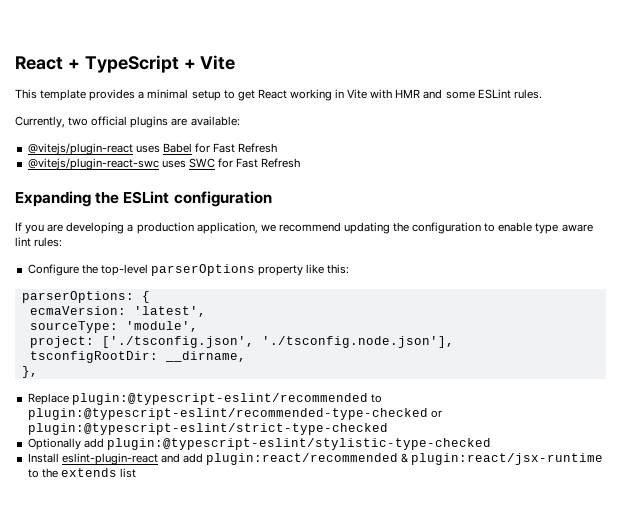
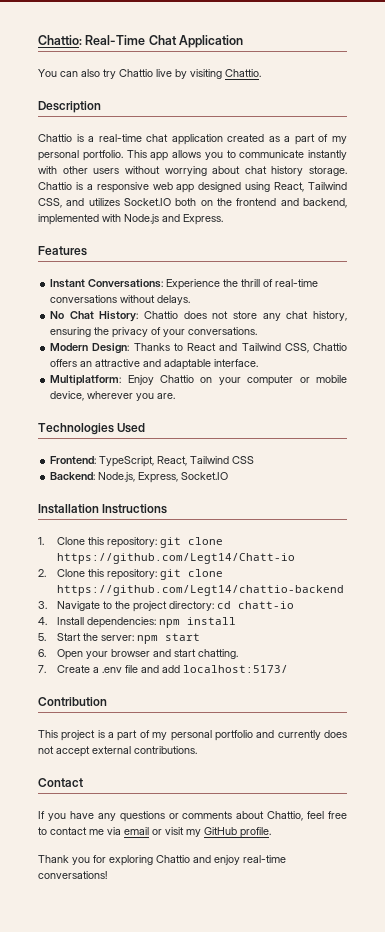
- React + TypeScript + Vite
- This template provides a minimal setup to get React working in Vite with HMR and some ESLint rules.
- Currently, two official plugins are available:
- @vitejs/plugin-react uses Babel for Fast Refresh
- @vitejs/plugin-react-swc uses SWC for Fast Refresh
- Expanding the ESLint configuration
- If you are developing a production application, we recommend updating the configuration to enable type aware lint rules:
- Configure the top-level parserOptions property like this:
- parserOptions: {
- ecmaVersion: 'latest',
- sourceType: 'module',
- project: ['./tsconfig.json', './tsconfig.node.json'],
- tsconfigRootDir: __dirname,
- },
- Replace plugin:@typescript-eslint/recommended to plugin:@typescript-eslint/recommended-type-checked or plugin:@typescript-eslint/strict-type-checked
- Optionally add plugin:@typescript-eslint/stylistic-type-checked
- Install eslint-plugin-react and add plugin:react/recommended & plugin:react/jsx-runtime to the extends list
+ Chattio: Real-Time Chat Application
+ You can also try Chattio live by visiting Chattio.
+ Description
+ Chattio is a real-time chat application created as a part of my personal portfolio. This app allows you to communicate instantly with other users without worrying about chat history storage. Chattio is a responsive web app designed using React, Tailwind CSS, and utilizes Socket.IO both on the frontend and backend, implemented with Node.js and Express.
+ Features
+ Instant Conversations: Experience the thrill of real-time conversations without delays.
+ No Chat History: Chattio does not store any chat history, ensuring the privacy of your conversations.
+ Modern Design: Thanks to React and Tailwind CSS, Chattio offers an attractive and adaptable interface.
+ Multiplatform: Enjoy Chattio on your computer or mobile device, wherever you are.
+ Technologies Used
+ Frontend: TypeScript, React, Tailwind CSS
+ Backend: Node.js, Express, Socket.IO
+ Installation Instructions
+ 1. Clone this repository: git clone https://github.com/Legt14/Chatt-io
+ 2. Clone this repository: git clone https://github.com/Legt14/chattio-backend
+ 3. Navigate to the project directory: cd chatt-io
+ 4. Install dependencies: npm install
+ 5. Start the server: npm start
+ 6. Open your browser and start chatting.
+ 7. Create a .env file and add localhost:5173/
+ Contribution
+ This project is a part of my personal portfolio and currently does not accept external contributions.
+ Contact
+ If you have any questions or comments about Chattio, feel free to contact me via email or visit my GitHub profile.
+ Thank you for exploring Chattio and enjoy real-time conversations!

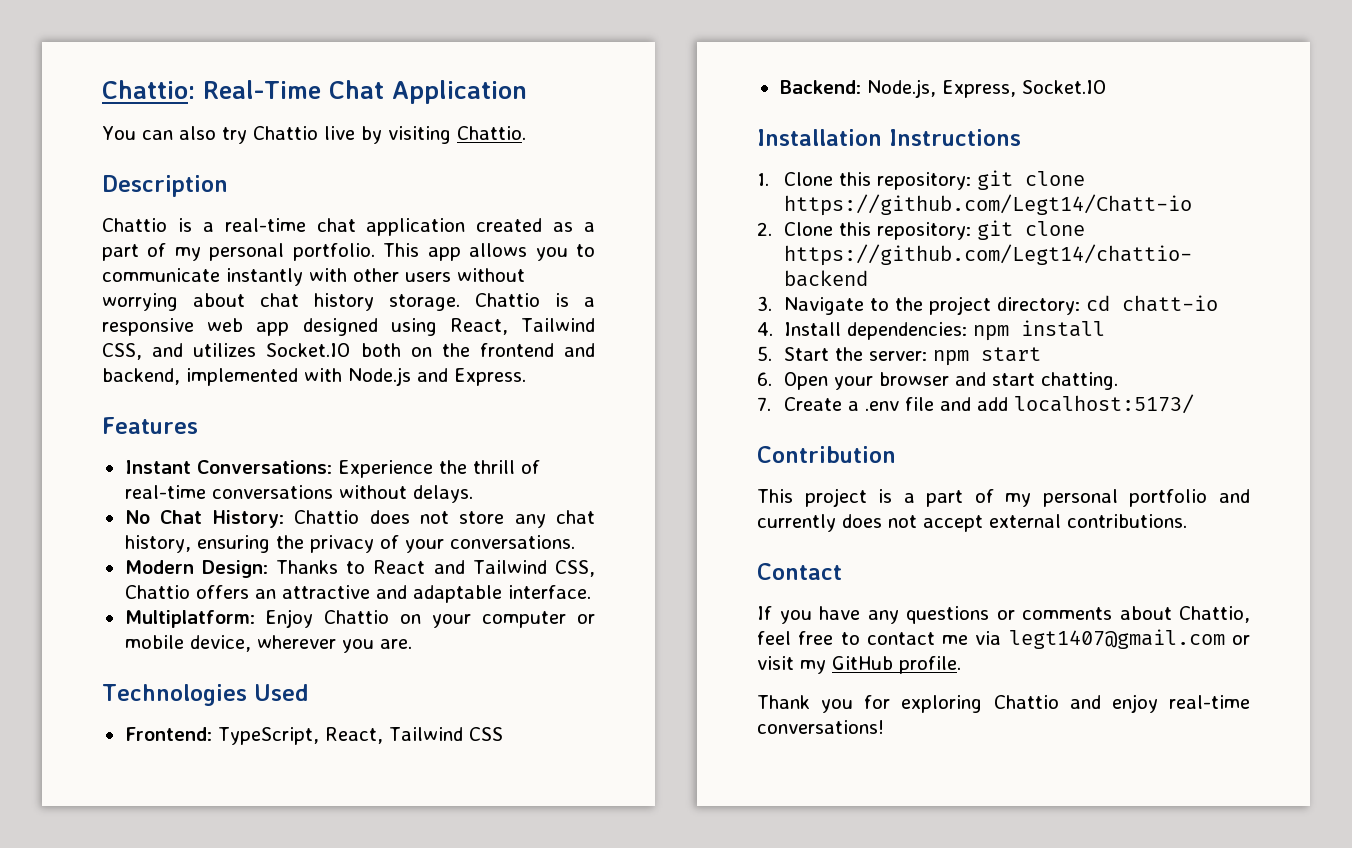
- If you have any questions or comments about Chattio, feel free to contact me via email or visit my GitHub profile.
+ If you have any questions or comments about Chattio, feel free to contact me via legt1407@gmail.com or visit my GitHub profile.

